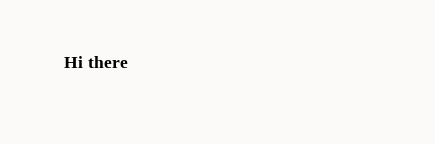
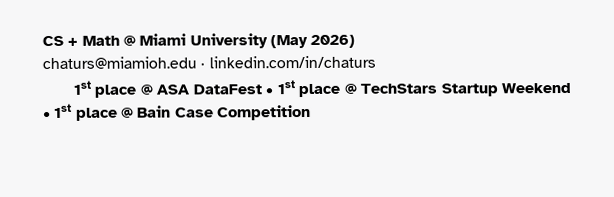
- Hi there
+ CS + Math @ Miami University (May 2026)
+ chaturs@miamioh.edu · linkedin.com/in/chaturs
+ 1st place @ ASA DataFest • 1st place @ TechStars Startup Weekend • 1st place @ Bain Case Competition

